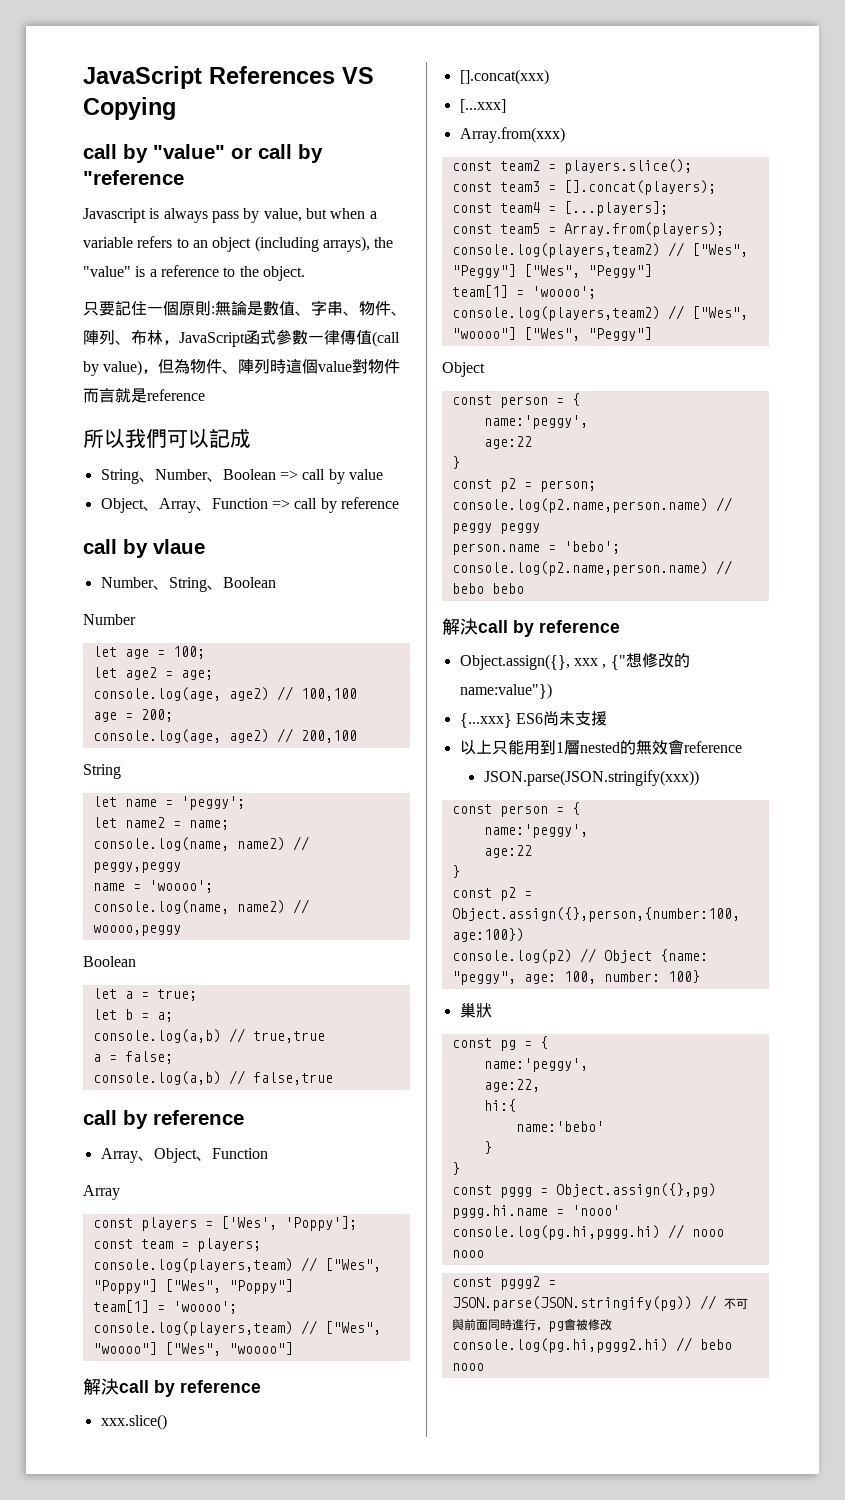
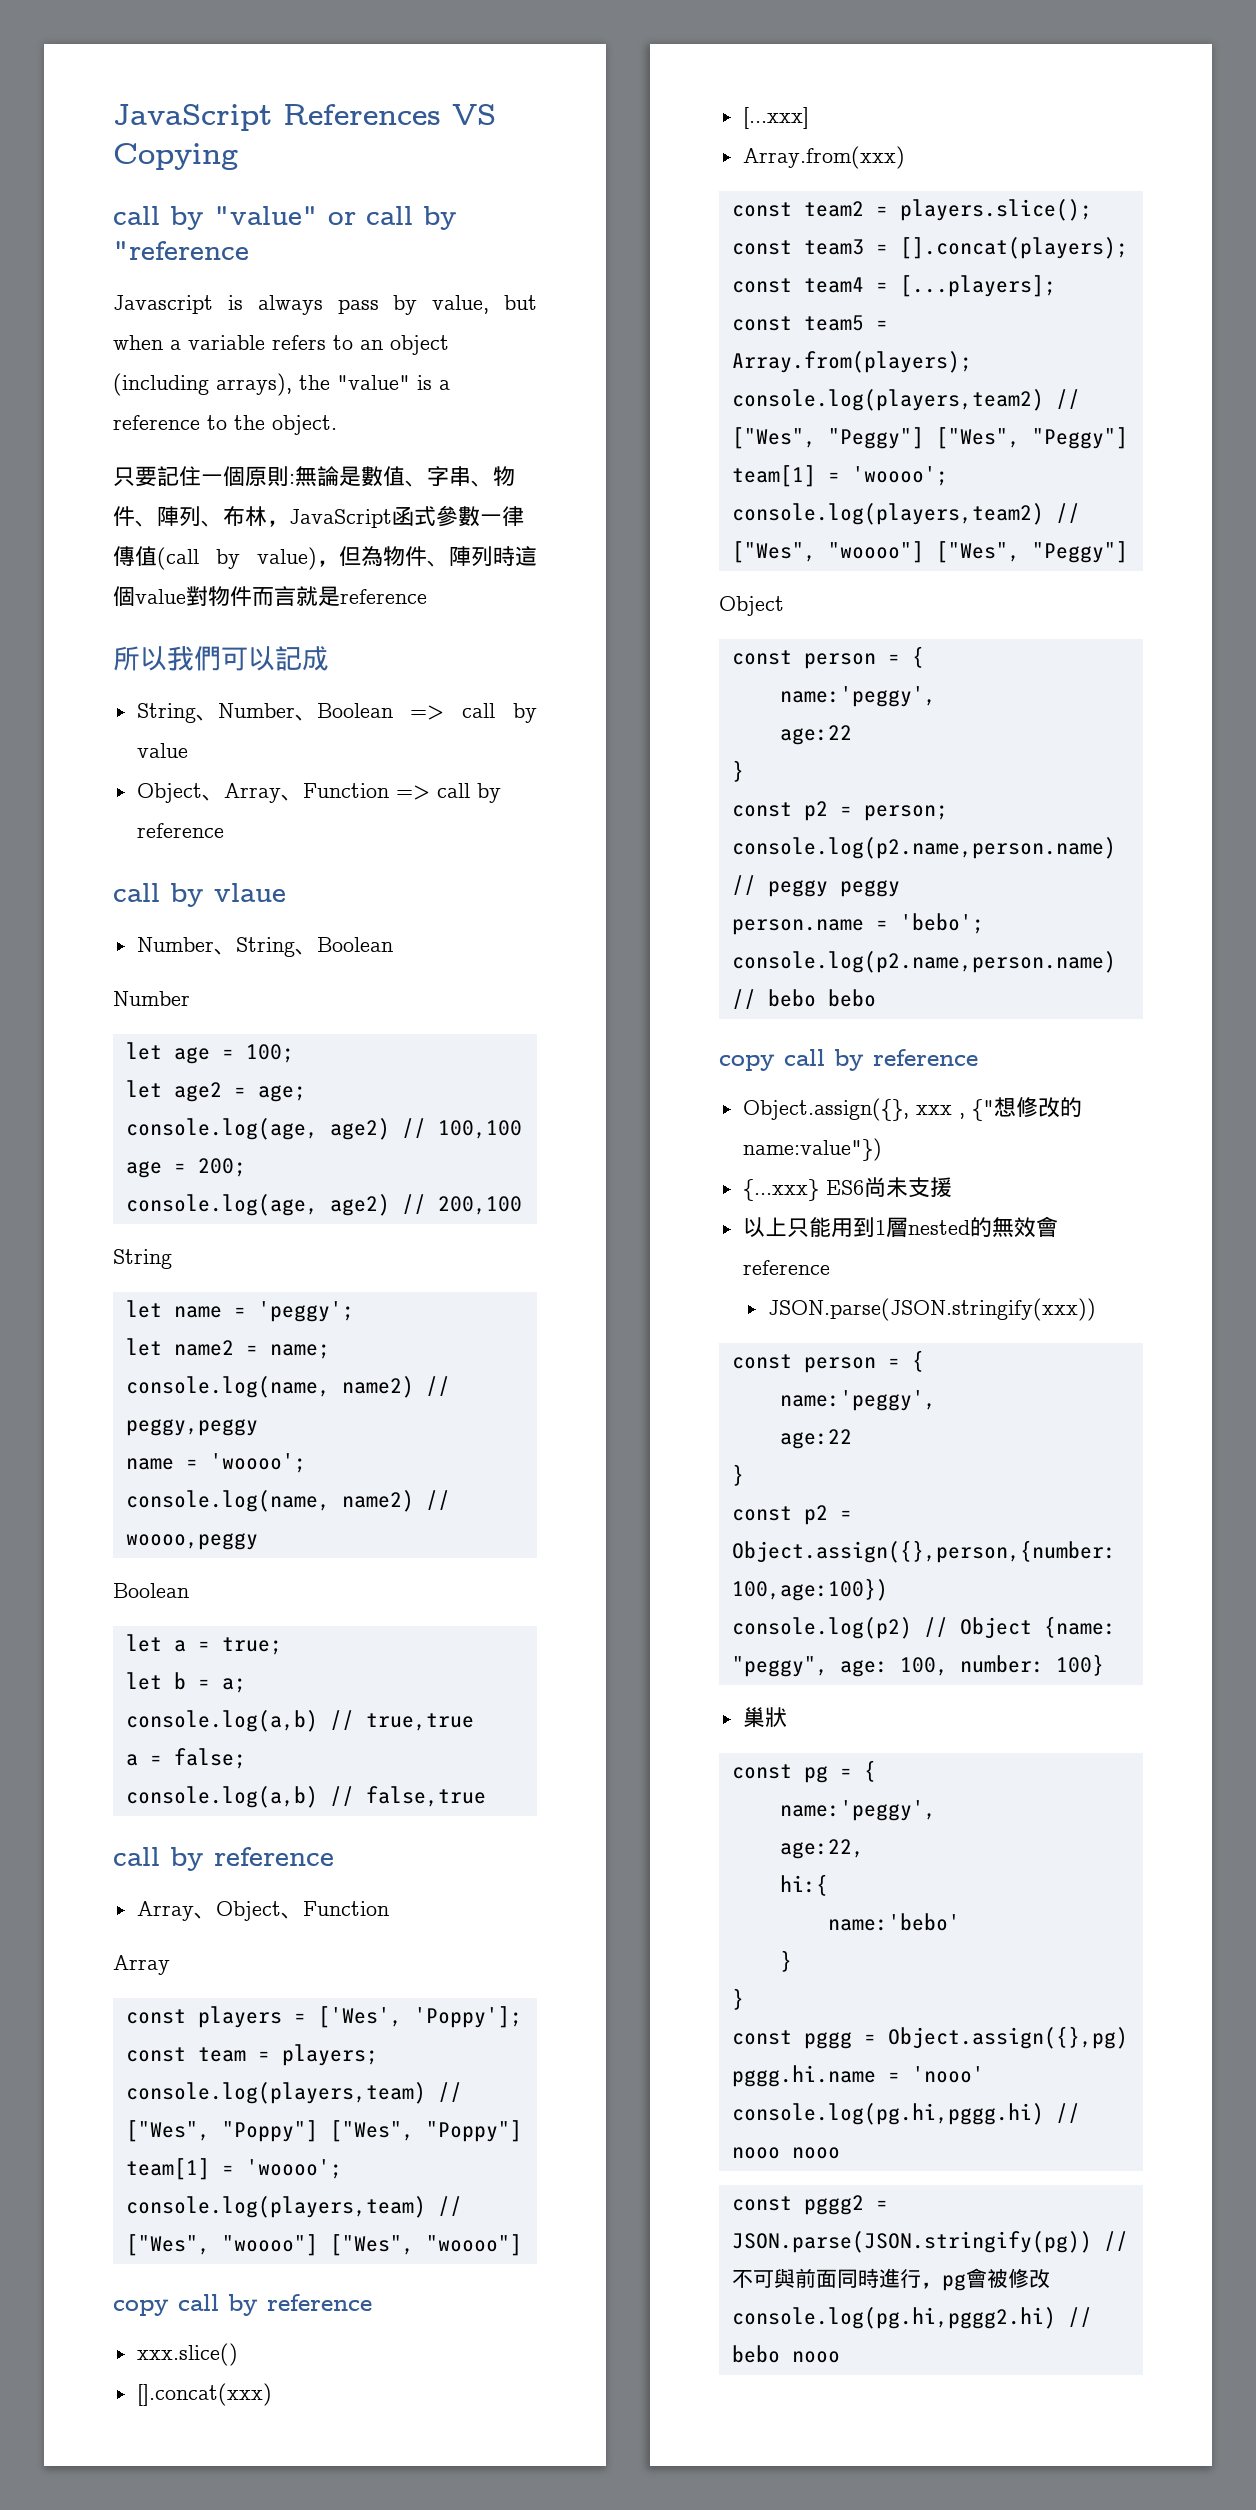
  console.log(players,team) // ["Wes", "woooo"] ["Wes", "woooo"]
- 解決call by reference
+ copy call by reference
  console.log(p2.name,person.name) // bebo bebo
- 解決call by reference
+ copy call by reference

